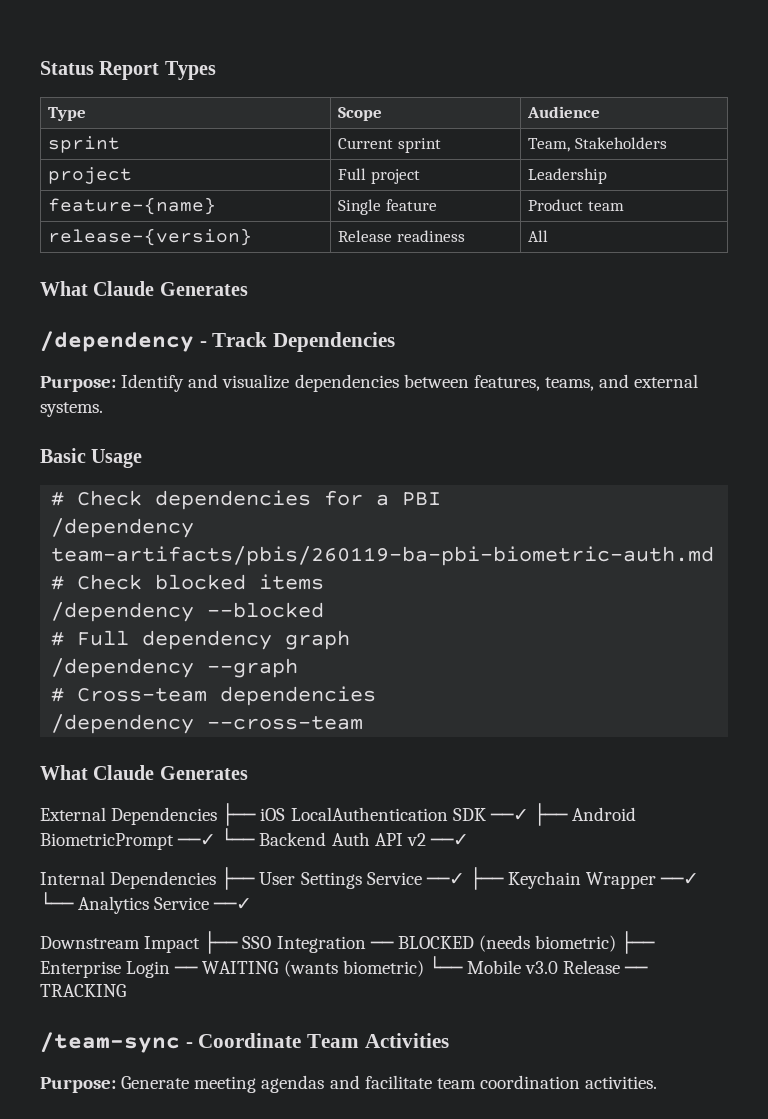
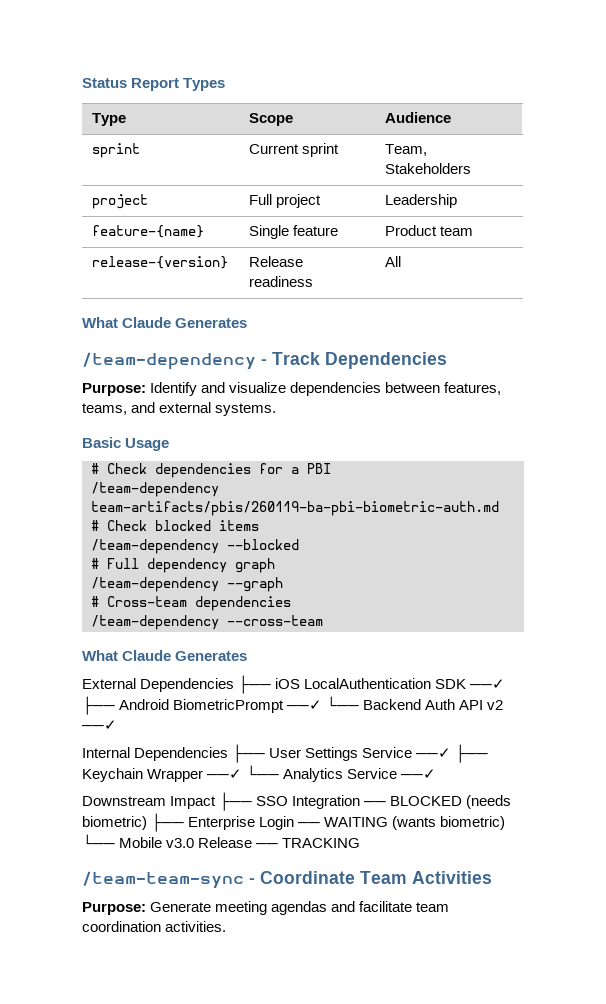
- /dependency - Track Dependencies
+ /team-dependency - Track Dependencies
- /dependency team-artifacts/pbis/260119-ba-pbi-biometric-auth.md
+ /team-dependency team-artifacts/pbis/260119-ba-pbi-biometric-auth.md
- /dependency --blocked
+ /team-dependency --blocked
- /dependency --graph
+ /team-dependency --graph
- /dependency --cross-team
+ /team-dependency --cross-team
- /team-sync - Coordinate Team Activities
+ /team-team-sync - Coordinate Team Activities

